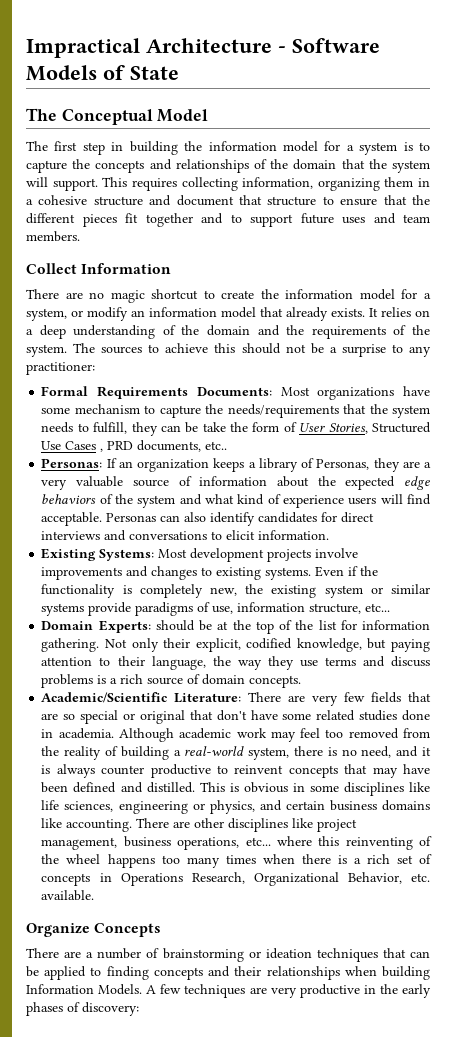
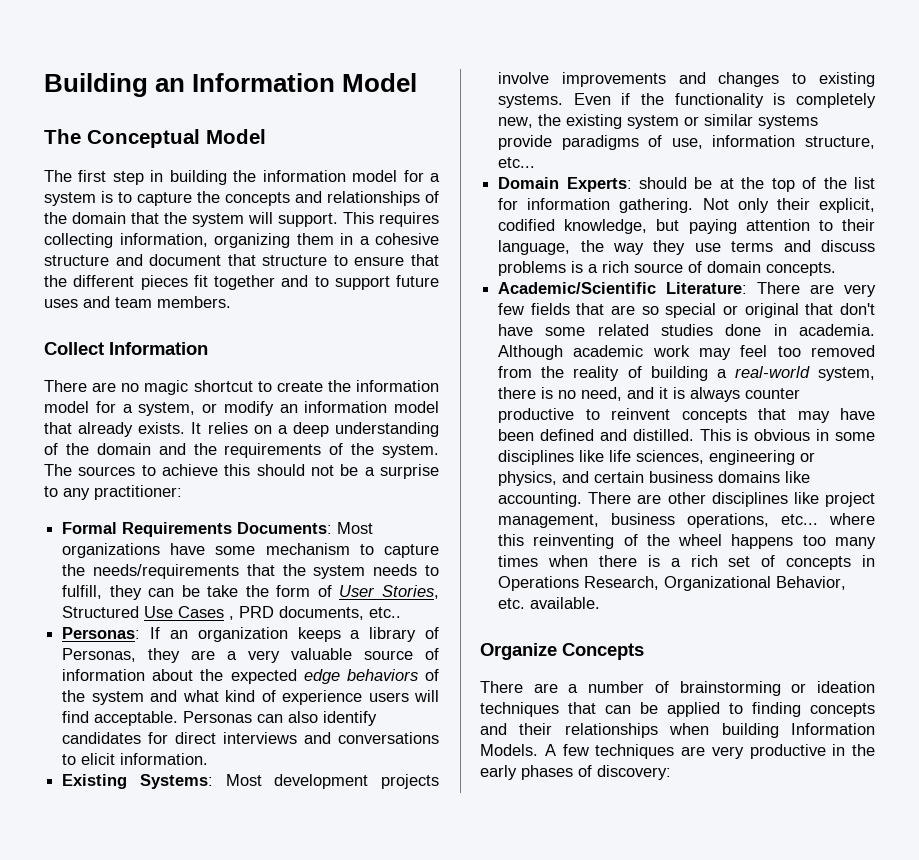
- Impractical Architecture - Software Models of State
+ Building an Information Model

